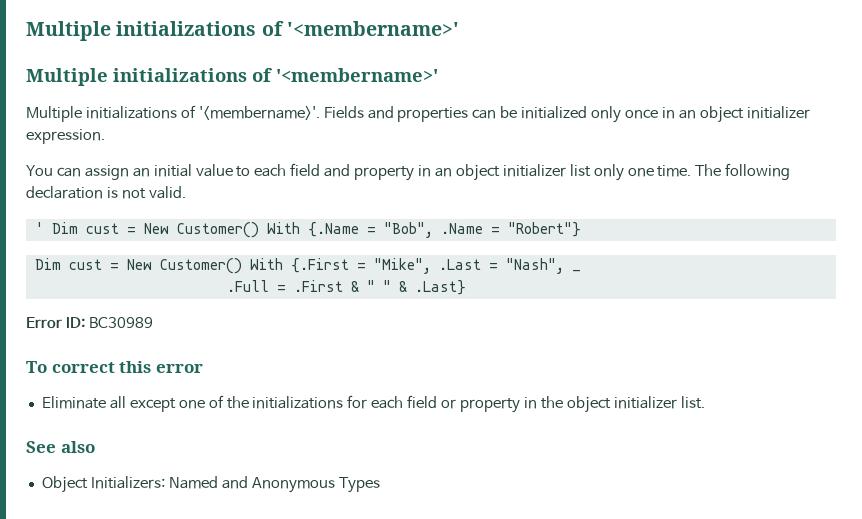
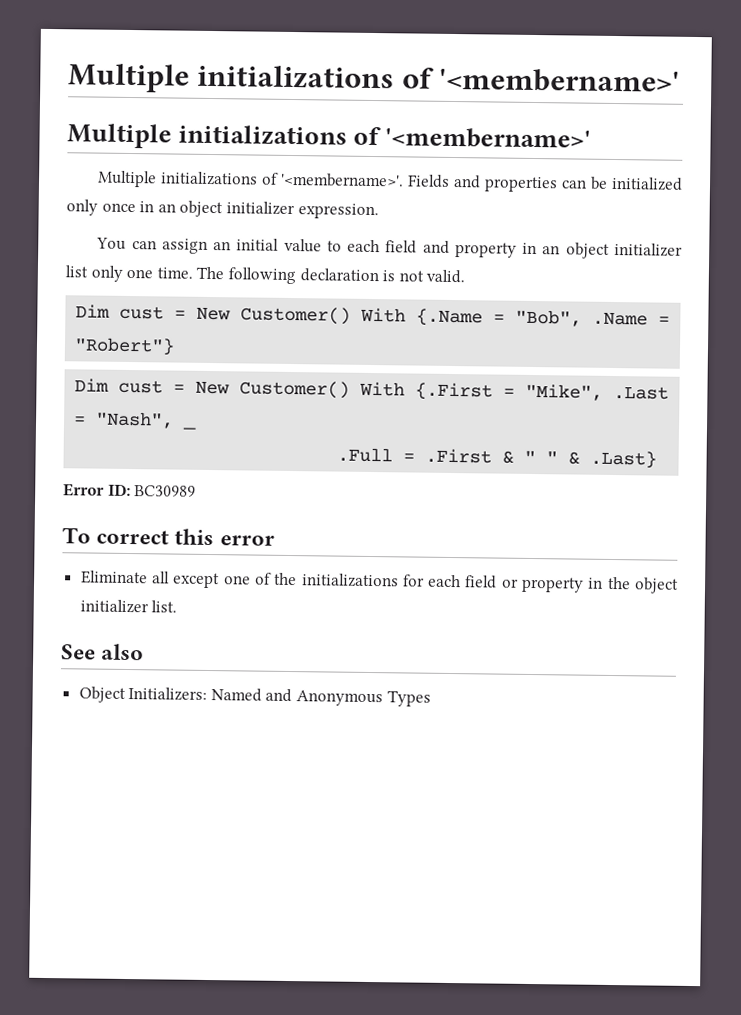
- ' Dim cust = New Customer() With {.Name = "Bob", .Name = "Robert"}
+ Dim cust = New Customer() With {.Name = "Bob", .Name = "Robert"}

